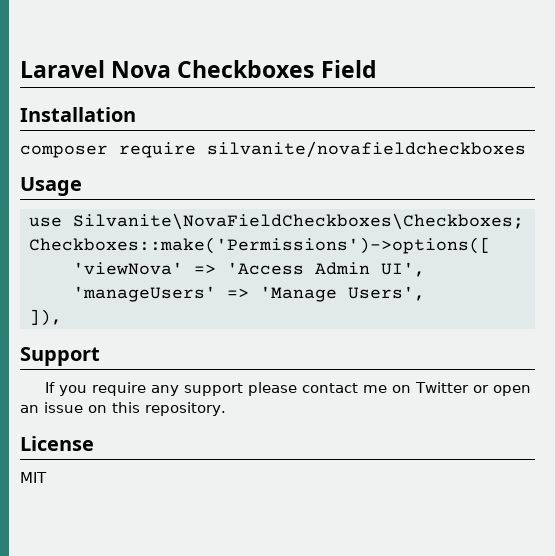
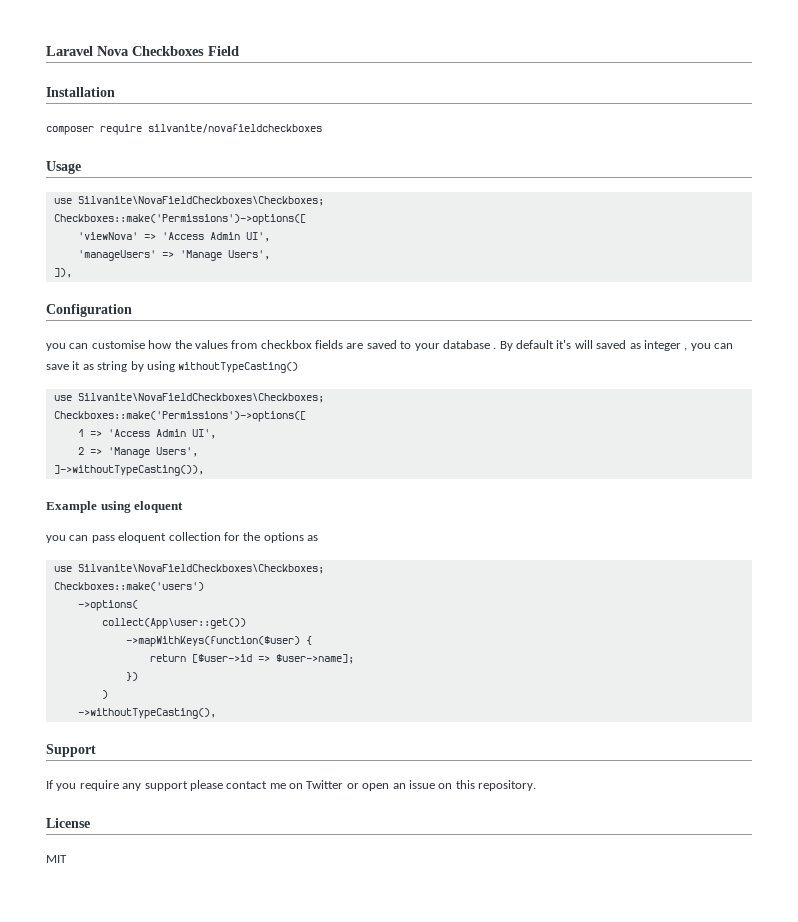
+ Configuration
+ you can customise how the values from checkbox fields are saved to your database . By default it's will saved as integer , you can save it as string by using withoutTypeCasting()
+ use Silvanite\NovaFieldCheckboxes\Checkboxes;
+ Checkboxes::make('Permissions')->options([
+ 1 => 'Access Admin UI',
+ 2 => 'Manage Users',
+ ]->withoutTypeCasting()),
+ Example using eloquent
+ you can pass eloquent collection for the options as
+ use Silvanite\NovaFieldCheckboxes\Checkboxes;
+ Checkboxes::make('users')
+ ->options(
+ collect(App\user::get())
+ ->mapWithKeys(function($user) {
+ return [$user->id => $user->name];
+ })
+ )
+ ->withoutTypeCasting(),

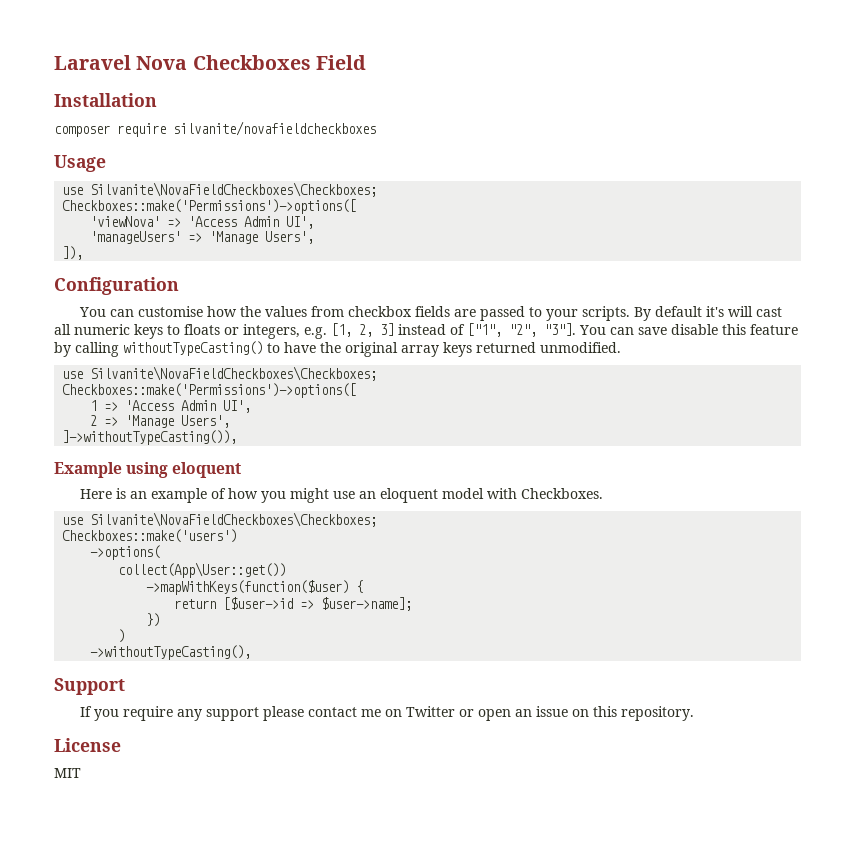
- you can customise how the values from checkbox fields are saved to your database .
+ You can customise how the values from checkbox fields are passed to your scripts.
- By default it's will saved as integer , you can save it as string by using withoutTypeCasting()
+ By default it's will cast all numeric keys to floats or integers, e.g. [1, 2, 3] instead of ["1", "2", "3"]. You can save disable this feature by calling withoutTypeCasting() to have the original array keys returned unmodified.
- you can pass eloquent collection for the options as
+ Here is an example of how you might use an eloquent model with Checkboxes.
- collect(App\user::get())
+ collect(App\User::get())

